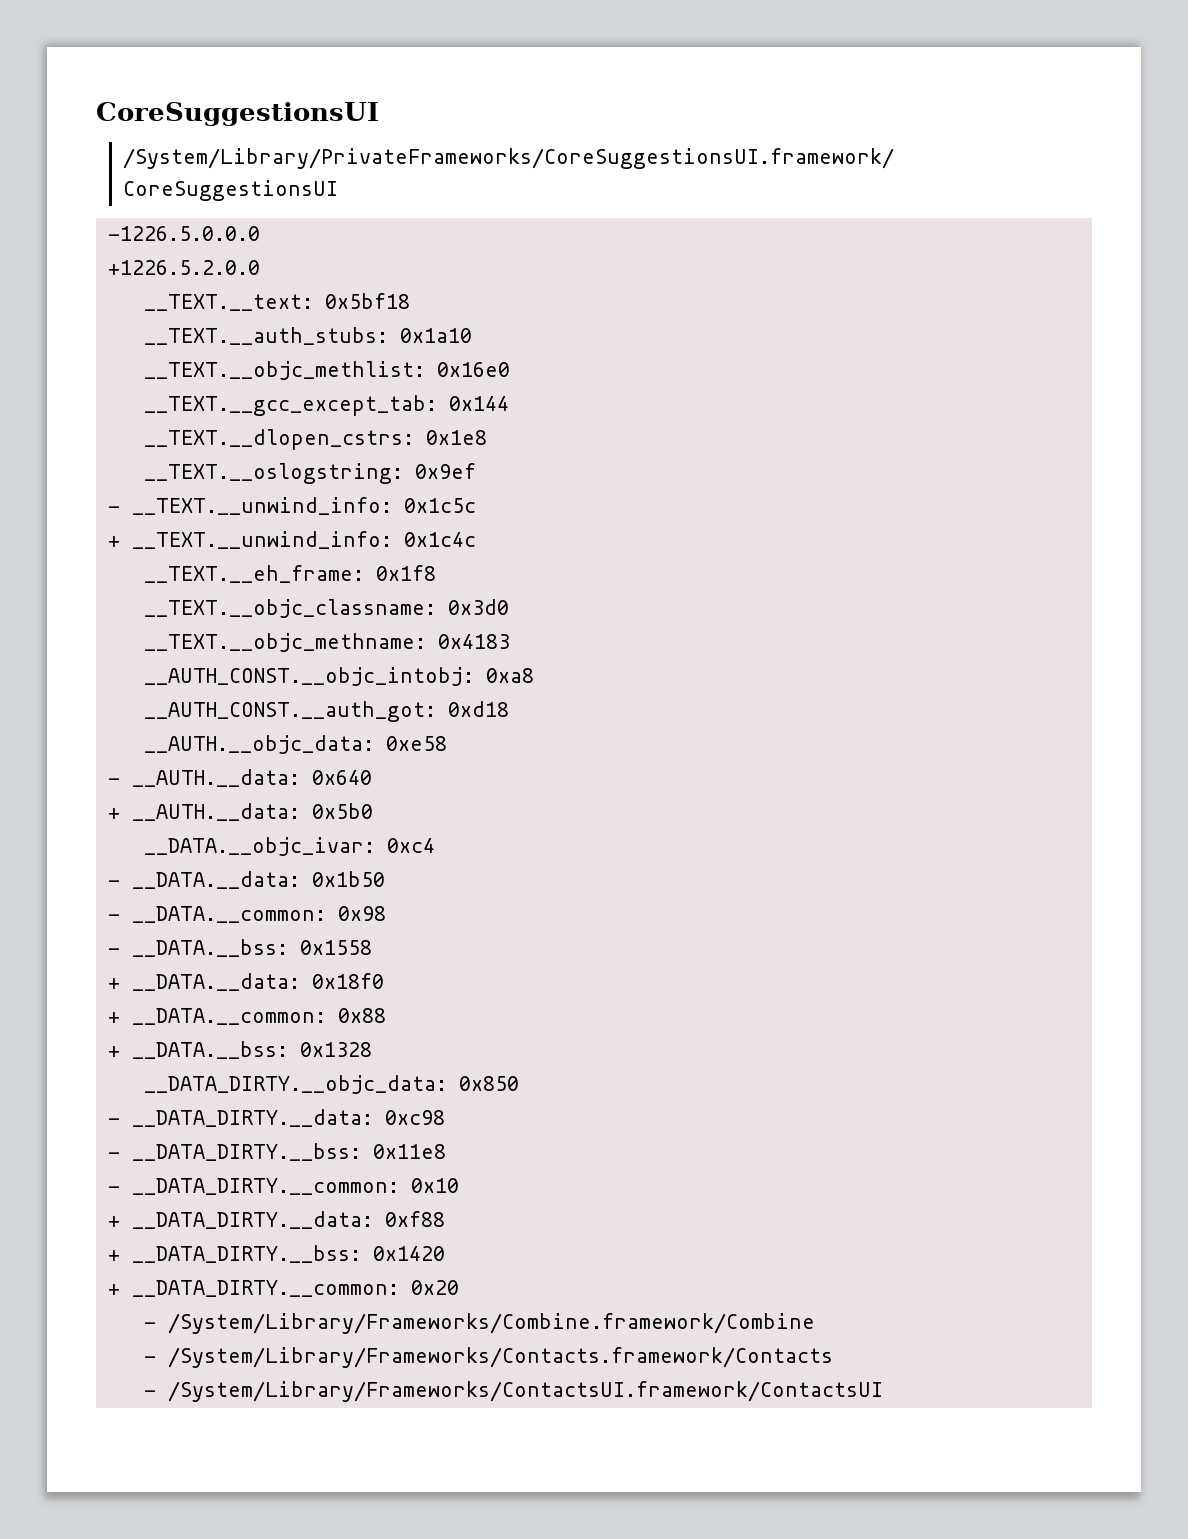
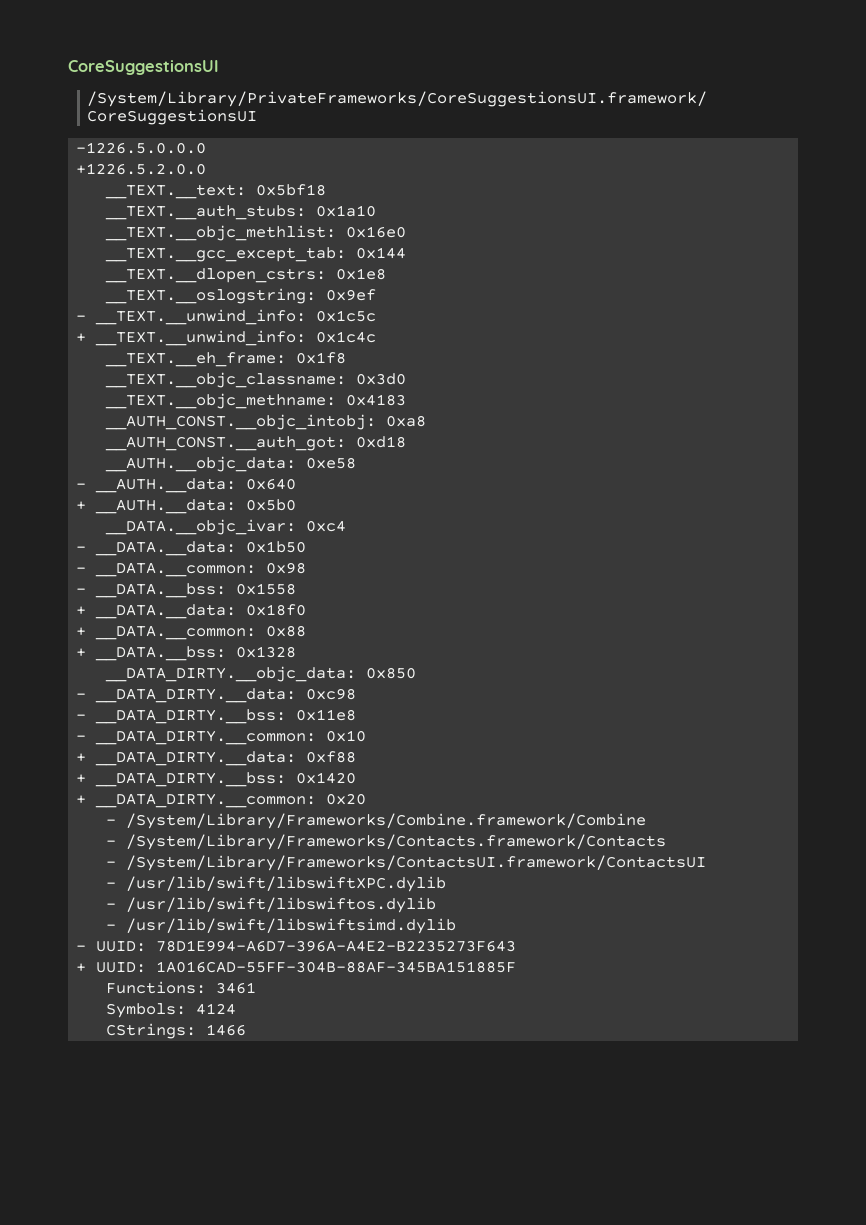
+ - /usr/lib/swift/libswiftXPC.dylib
+ - /usr/lib/swift/libswiftos.dylib
+ - /usr/lib/swift/libswiftsimd.dylib
+ - UUID: 78D1E994-A6D7-396A-A4E2-B2235273F643
+ + UUID: 1A016CAD-55FF-304B-88AF-345BA151885F
+ Functions: 3461
+ Symbols: 4124
+ CStrings: 1466

